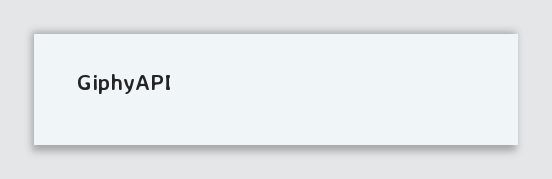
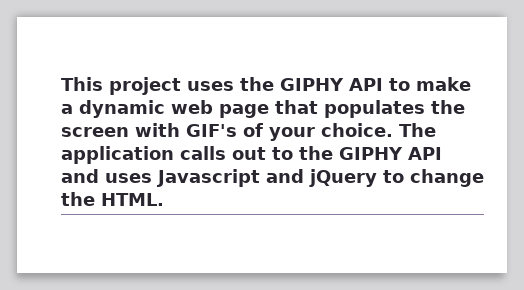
- GiphyAPI
+ This project uses the GIPHY API to make a dynamic web page that populates the screen with GIF's of your choice. The application calls out to the GIPHY API and uses Javascript and jQuery to change the HTML.

